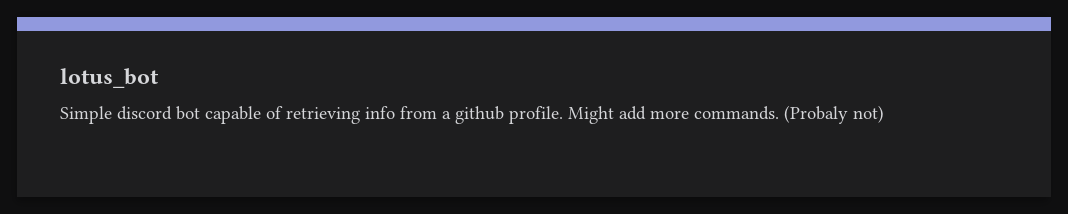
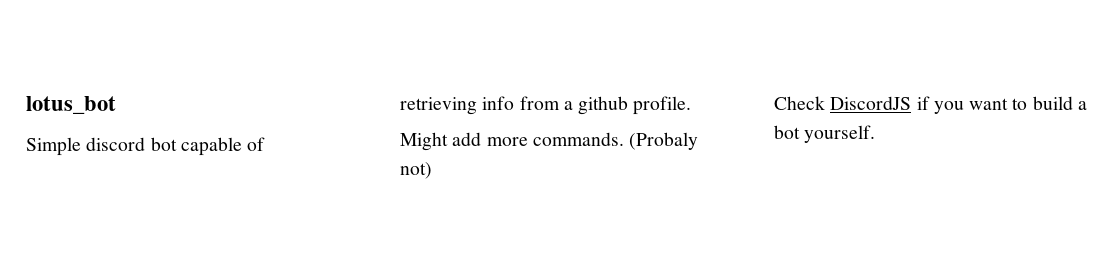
- Simple discord bot capable of retrieving info from a github profile. Might add more commands.
+ Simple discord bot capable of retrieving info from a github profile.
+ Might add more commands.
+ Check DiscordJS if you want to build a bot yourself.

